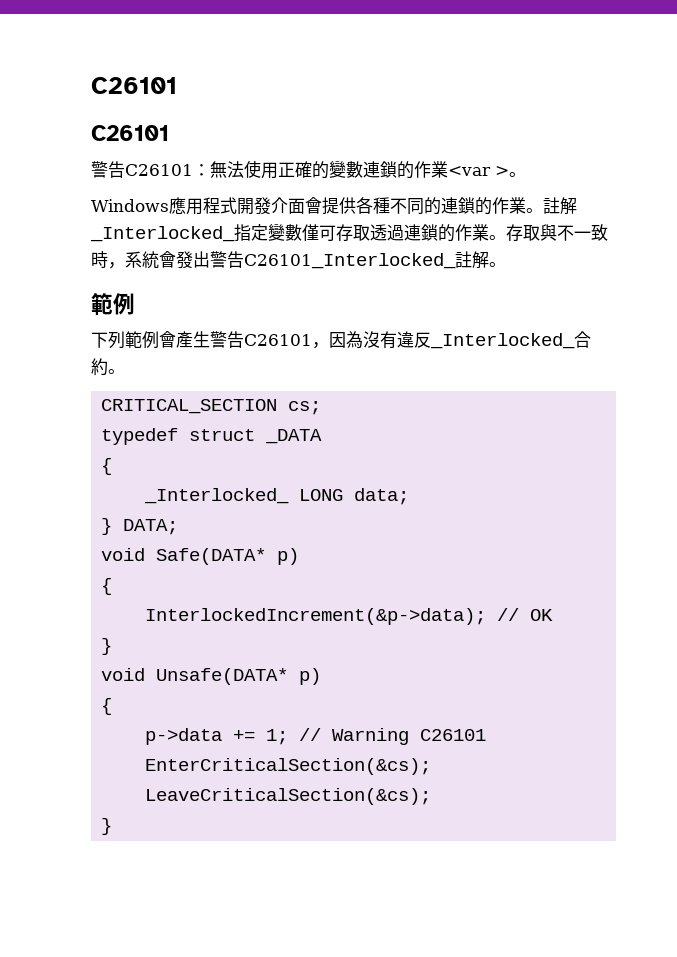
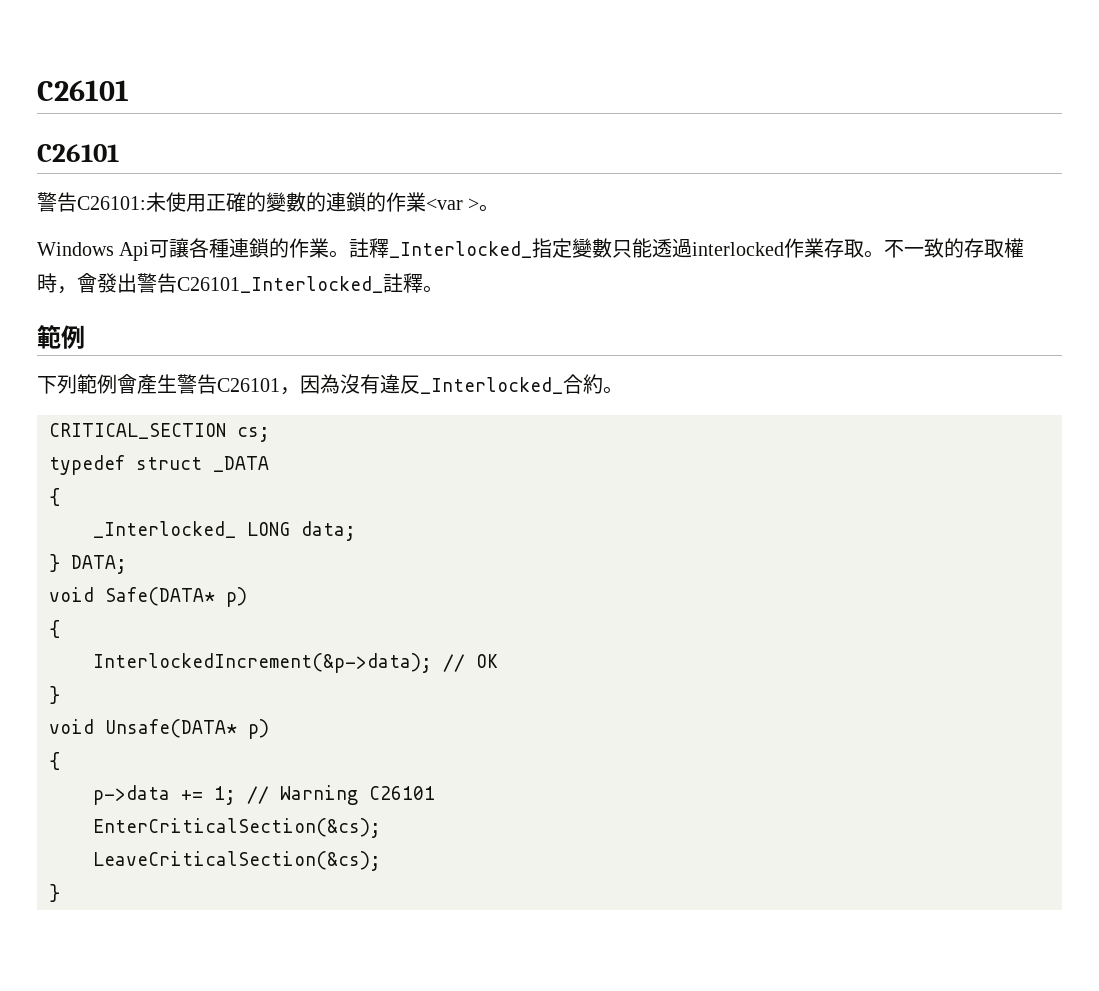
- 警告C26101：無法使用正確的變數連鎖的作業<var >。
+ 警告C26101:未使用正確的變數的連鎖的作業<var >。
- Windows應用程式開發介面會提供各種不同的連鎖的作業。
+ Windows Api可讓各種連鎖的作業。
- 註解_Interlocked_指定變數僅可存取透過連鎖的作業。存取與不一致時，系統會發出警告C26101_Interlocked_註解。
+ 註釋_Interlocked_指定變數只能透過interlocked作業存取。不一致的存取權時，會發出警告C26101_Interlocked_註釋。

